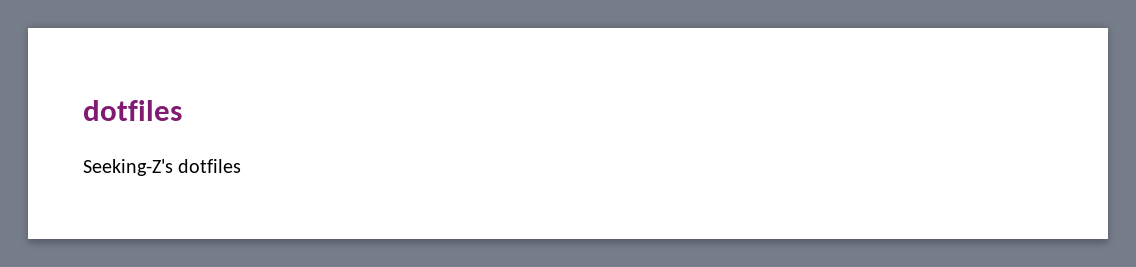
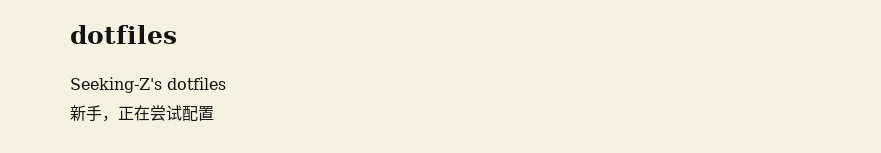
+ 新手，正在尝试配置

